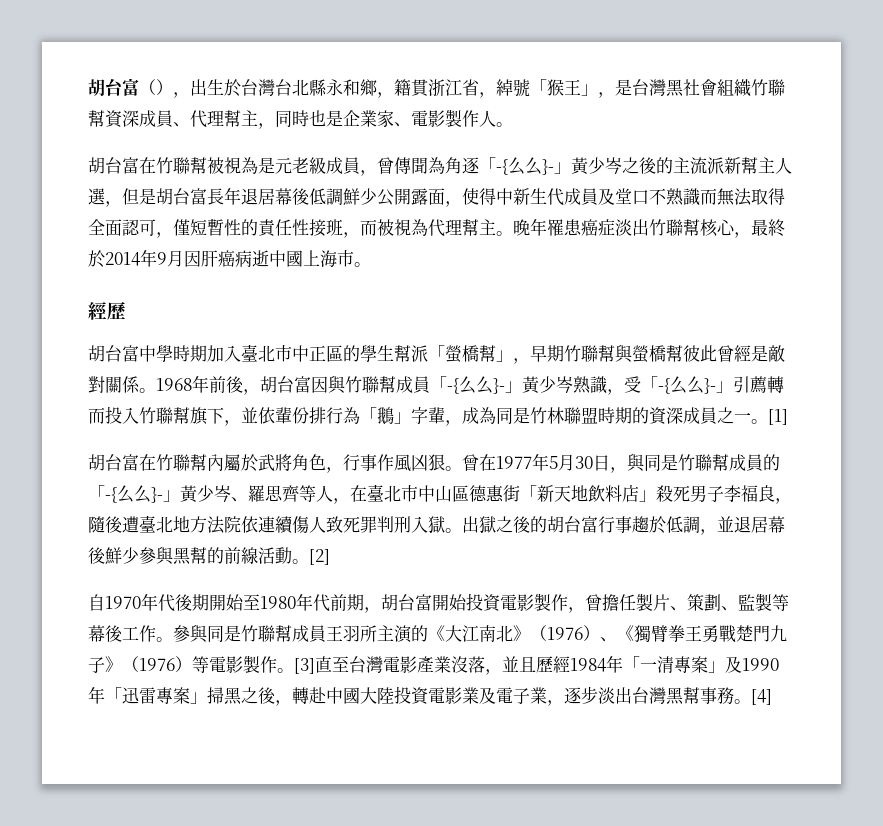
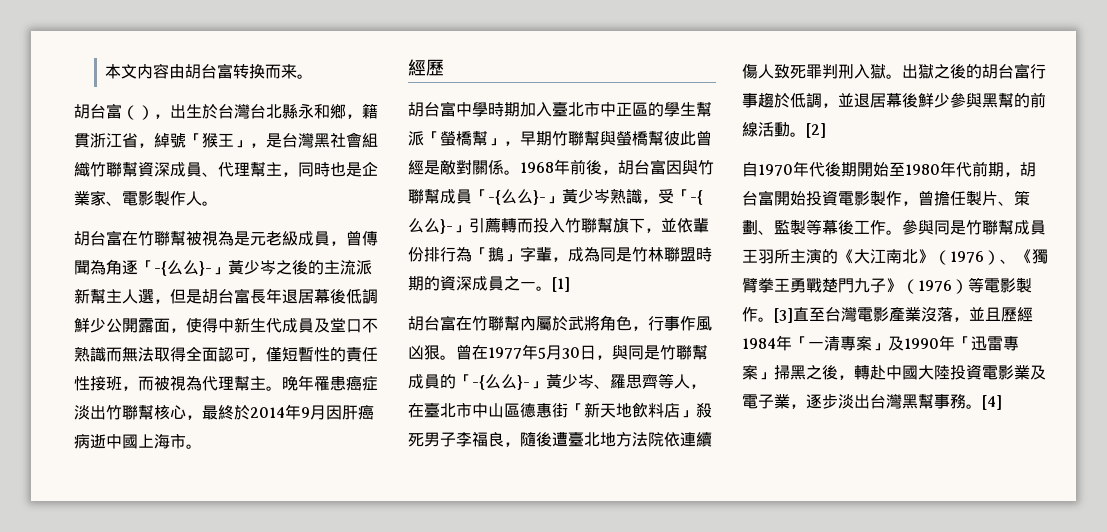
+ 本文内容由胡台富转换而来。

